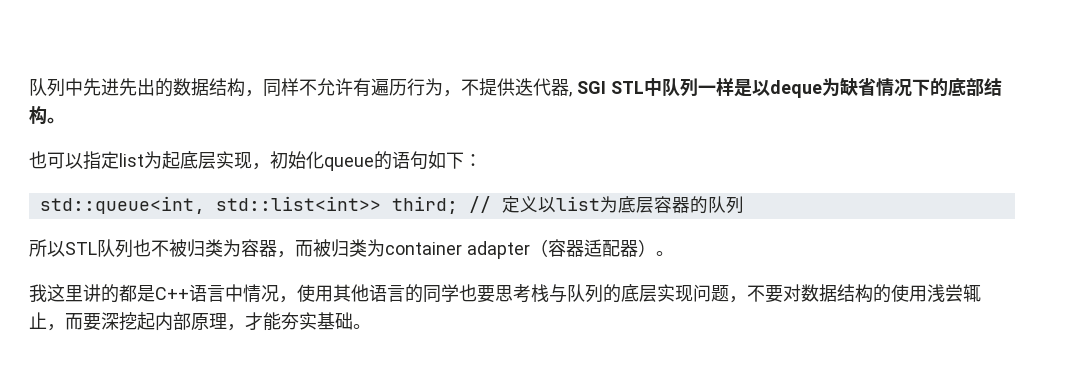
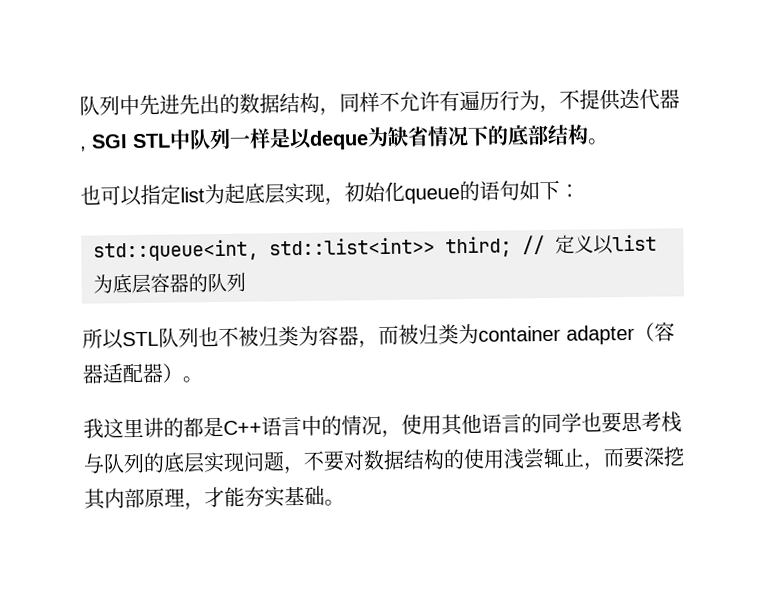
- 我这里讲的都是C++语言中情况，使用其他语言的同学也要思考栈与队列的底层实现问题，不要对数据结构的使用浅尝辄止，而要深挖起内部原理，才能夯实基础。
+ 我这里讲的都是C++语言中的情况，使用其他语言的同学也要思考栈与队列的底层实现问题，不要对数据结构的使用浅尝辄止，而要深挖其内部原理，才能夯实基础。

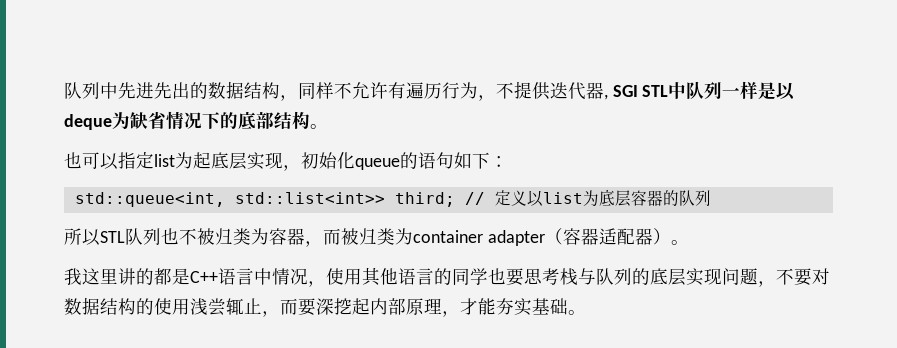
- 我这里讲的都是C++语言中的情况，使用其他语言的同学也要思考栈与队列的底层实现问题，不要对数据结构的使用浅尝辄止，而要深挖其内部原理，才能夯实基础。
+ 我这里讲的都是C++语言中情况，使用其他语言的同学也要思考栈与队列的底层实现问题，不要对数据结构的使用浅尝辄止，而要深挖起内部原理，才能夯实基础。

